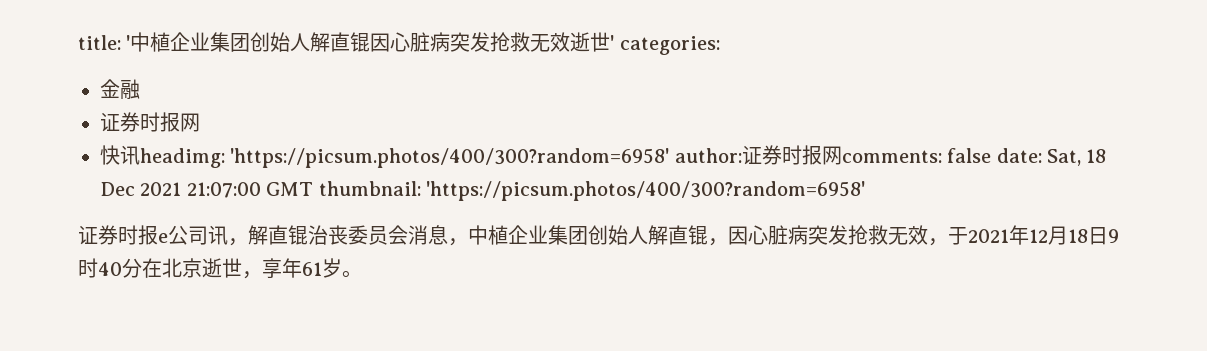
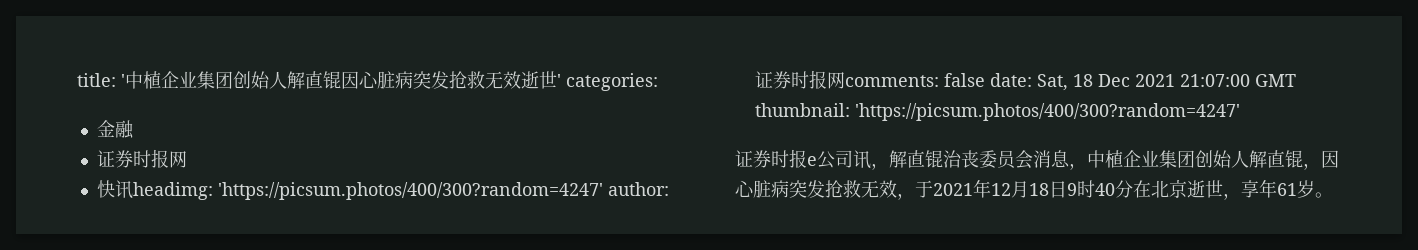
- 快讯headimg: 'https://picsum.photos/400/300?random=6958' author:证券时报网comments: false date: Sat, 18 Dec 2021 21:07:00 GMT thumbnail: 'https://picsum.photos/400/300?random=6958'
+ 快讯headimg: 'https://picsum.photos/400/300?random=4247' author:证券时报网comments: false date: Sat, 18 Dec 2021 21:07:00 GMT thumbnail: 'https://picsum.photos/400/300?random=4247'

